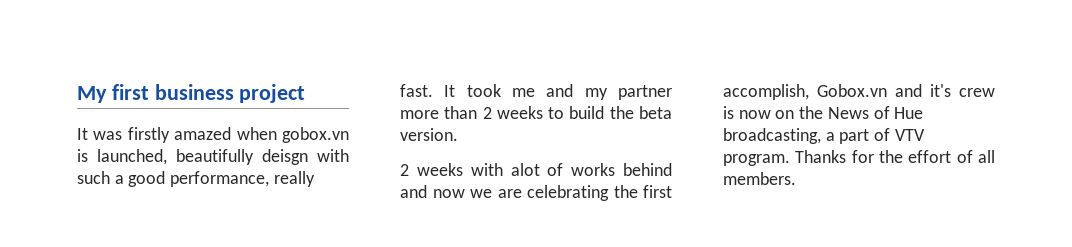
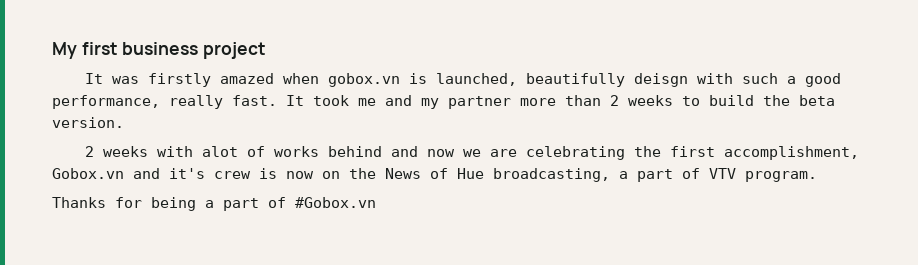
- 2 weeks with alot of works behind and now we are celebrating the first accomplish, Gobox.vn and it's crew is now on the News of Hue broadcasting, a part of VTV program. Thanks for the effort of all members.
+ 2 weeks with alot of works behind and now we are celebrating the first accomplishment, Gobox.vn and it's crew is now on the News of Hue broadcasting, a part of VTV program.
+ Thanks for being a part of #Gobox.vn

